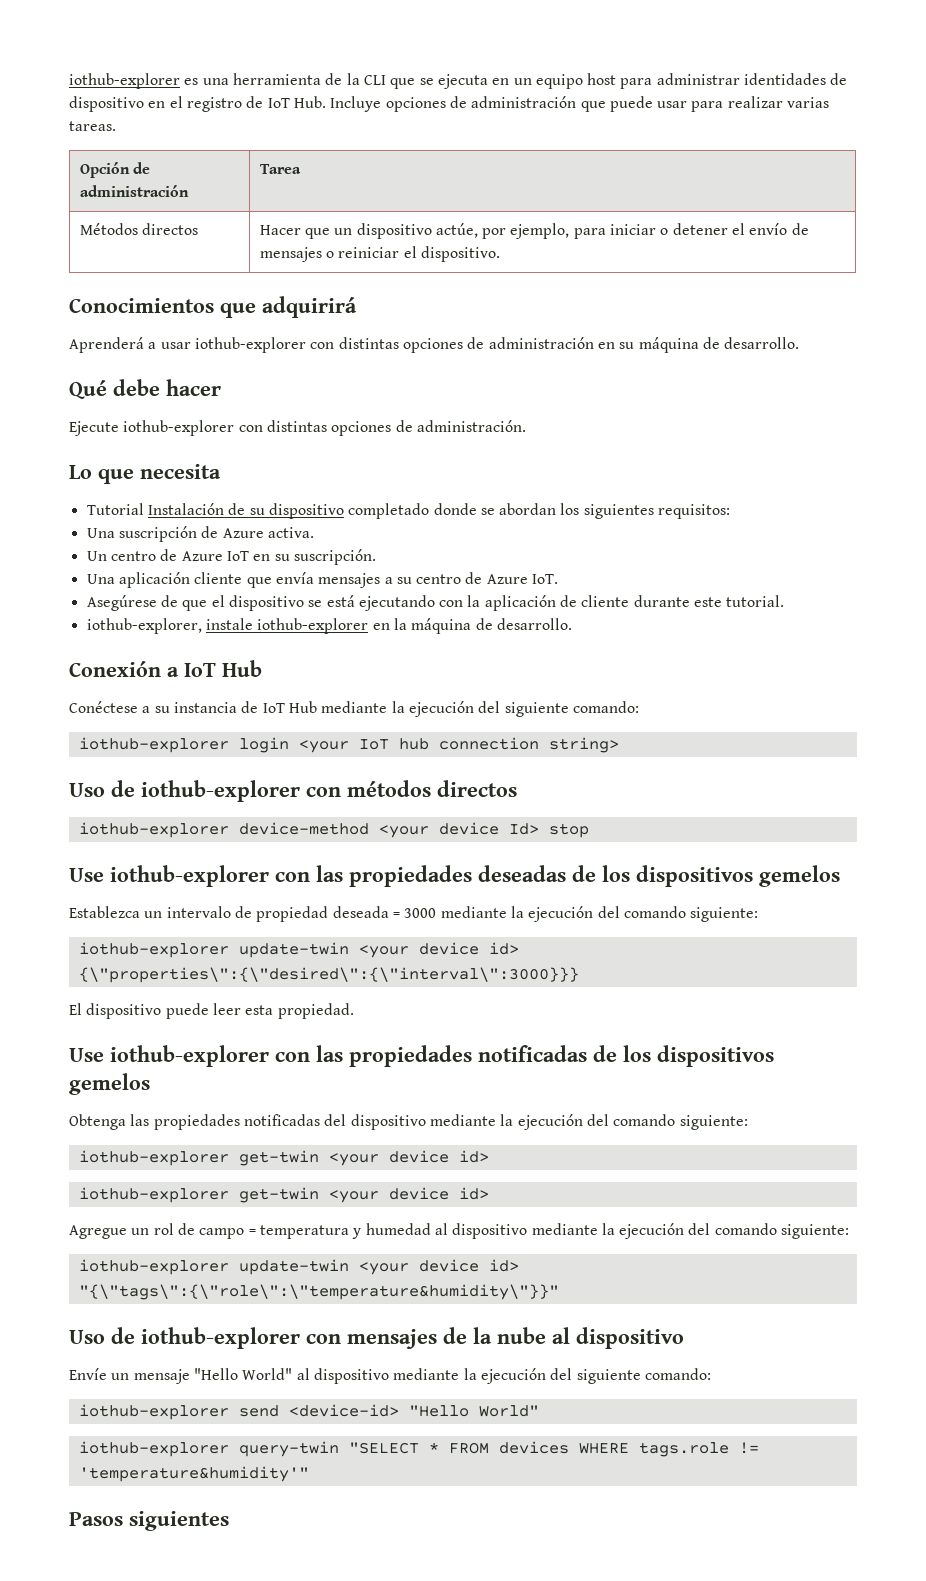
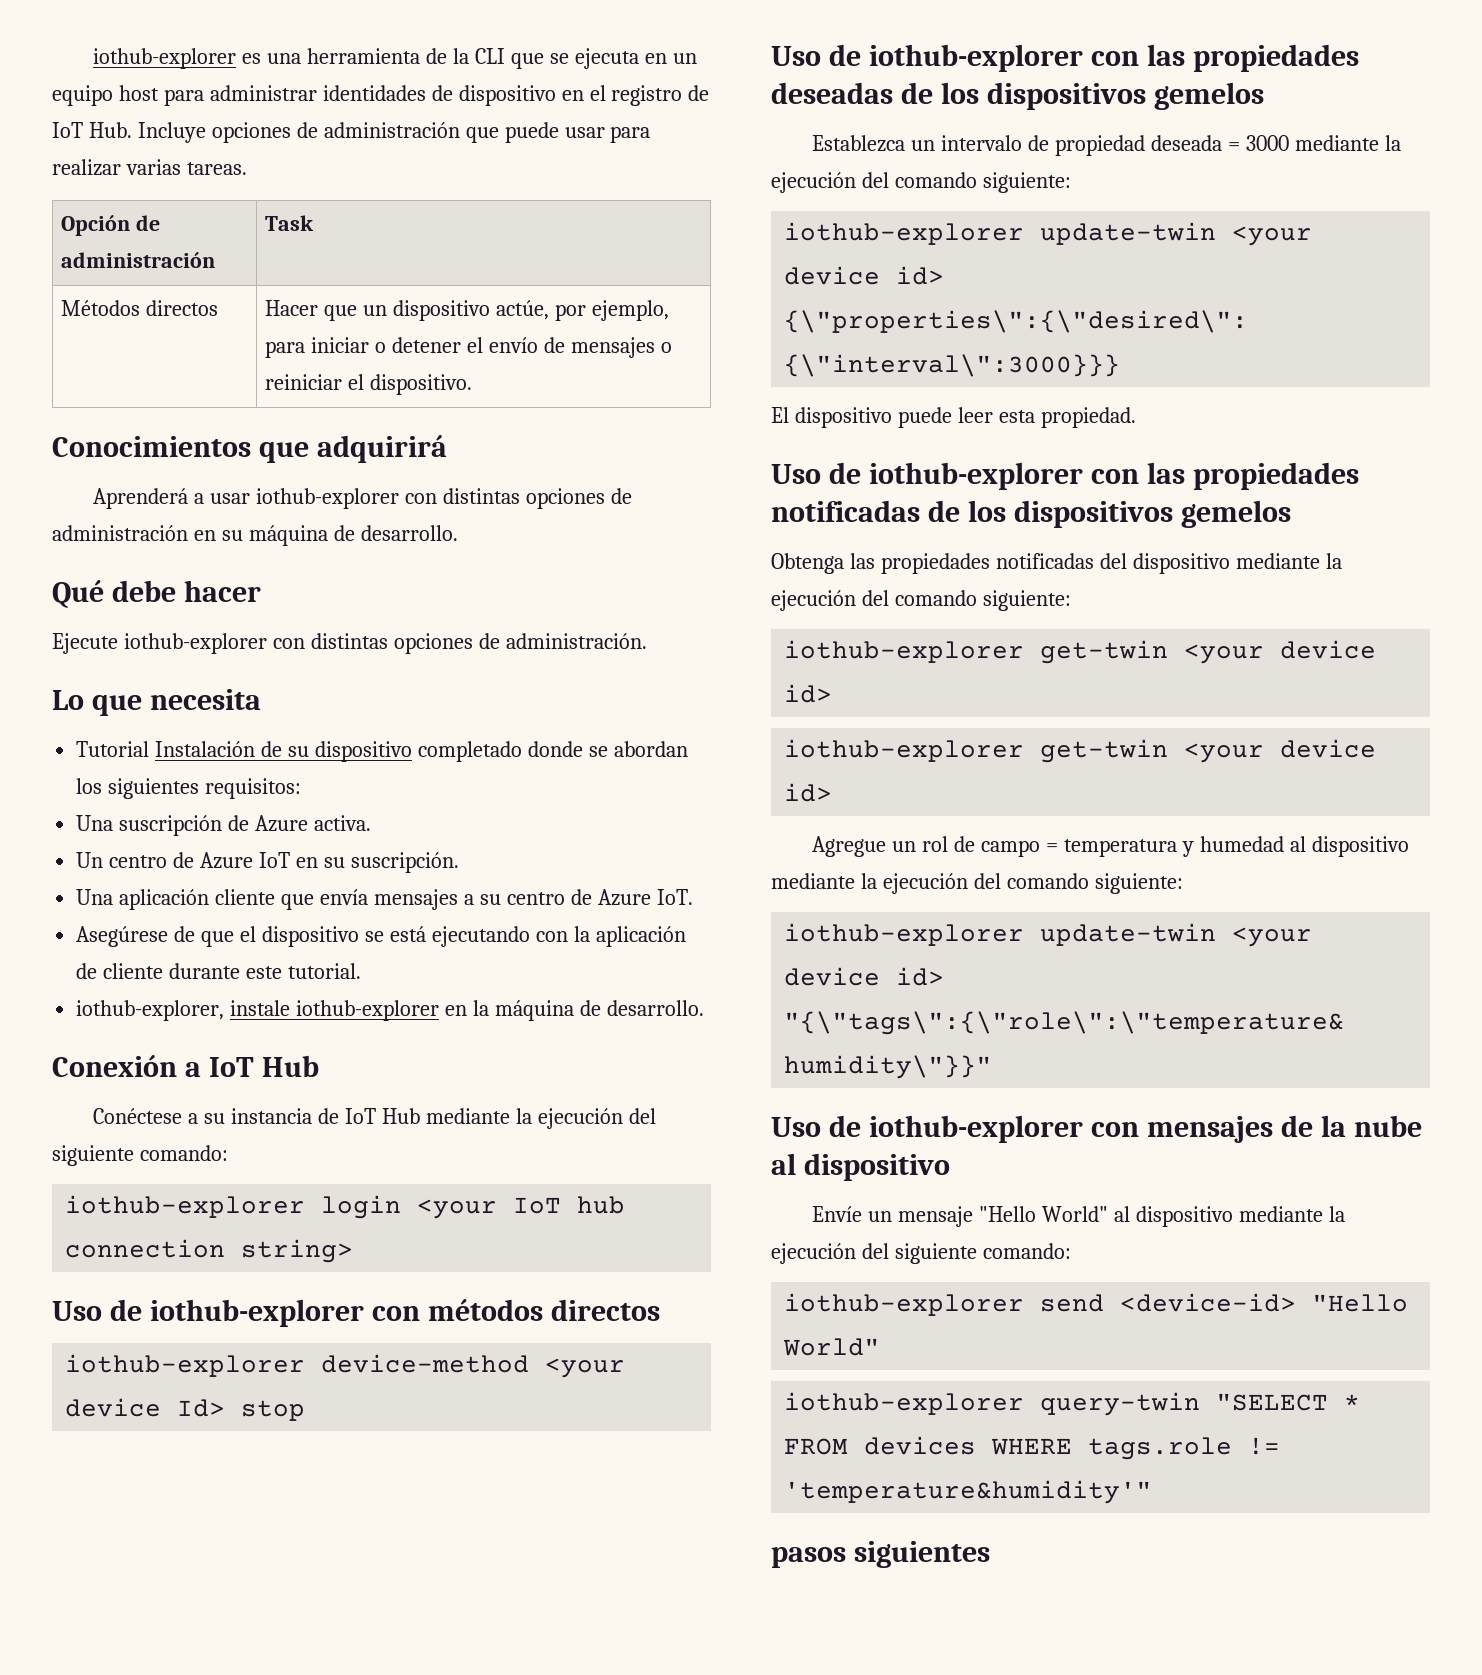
- Opción de administración | Tarea
+ Opción de administración | Task
- Use iothub-explorer con las propiedades deseadas de los dispositivos gemelos
+ Uso de iothub-explorer con las propiedades deseadas de los dispositivos gemelos
- Use iothub-explorer con las propiedades notificadas de los dispositivos gemelos
+ Uso de iothub-explorer con las propiedades notificadas de los dispositivos gemelos
- Pasos siguientes
+ pasos siguientes

